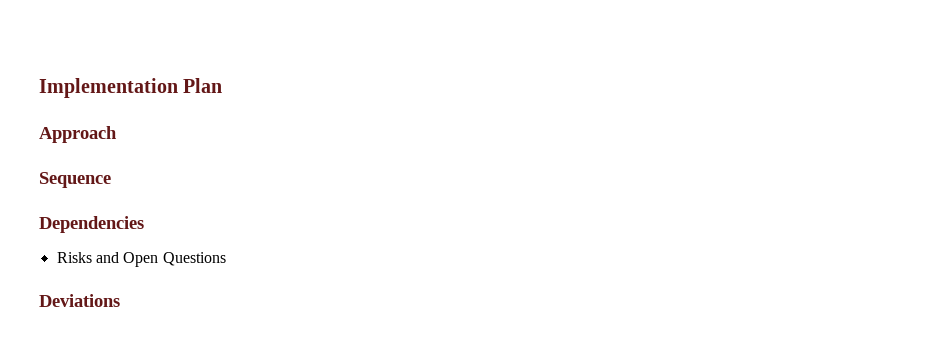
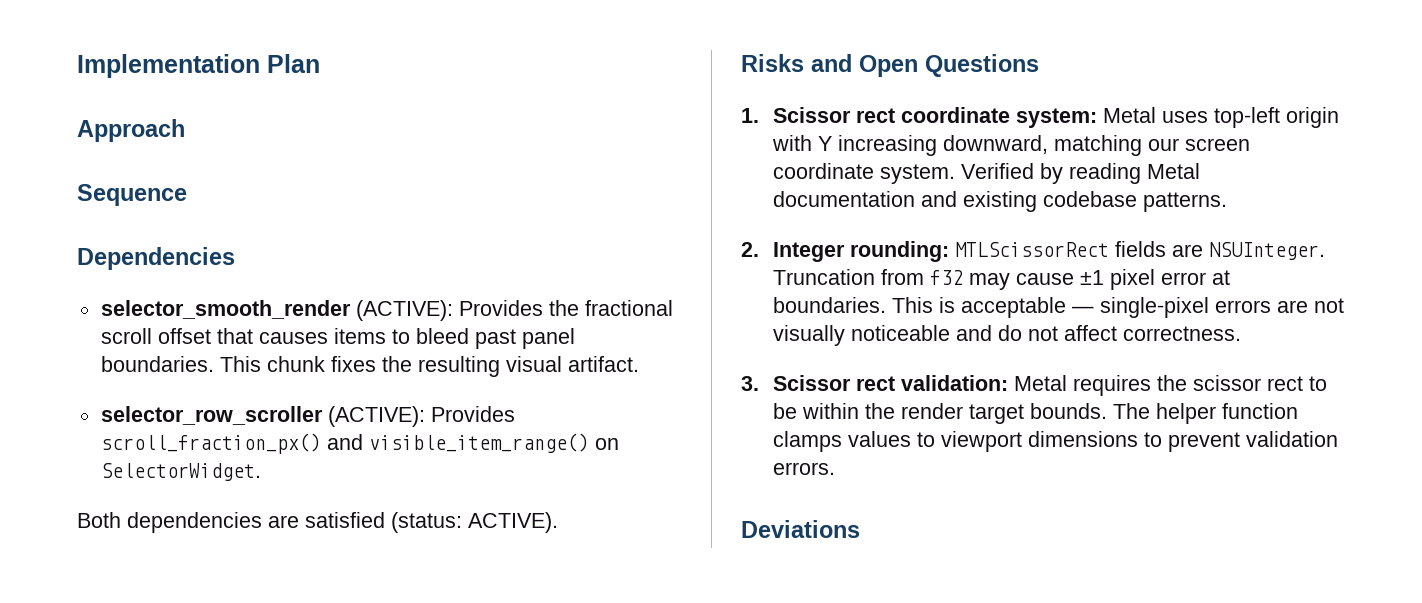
+ selector_smooth_render (ACTIVE): Provides the fractional scroll offset that causes items to bleed past panel boundaries. This chunk fixes the resulting visual artifact.
+ selector_row_scroller (ACTIVE): Provides scroll_fraction_px() and visible_item_range() on SelectorWidget.
+ Both dependencies are satisfied (status: ACTIVE).
  Risks and Open Questions
+ 1. Scissor rect coordinate system: Metal uses top-left origin with Y increasing downward, matching our screen coordinate system. Verified by reading Metal documentation and existing codebase patterns.
+ 2. Integer rounding: MTLScissorRect fields are NSUInteger. Truncation from f32 may cause ±1 pixel error at boundaries. This is acceptable — single-pixel errors are not visually noticeable and do not affect correctness.
+ 3. Scissor rect validation: Metal requires the scissor rect to be within the render target bounds. The helper function clamps values to viewport dimensions to prevent validation errors.

